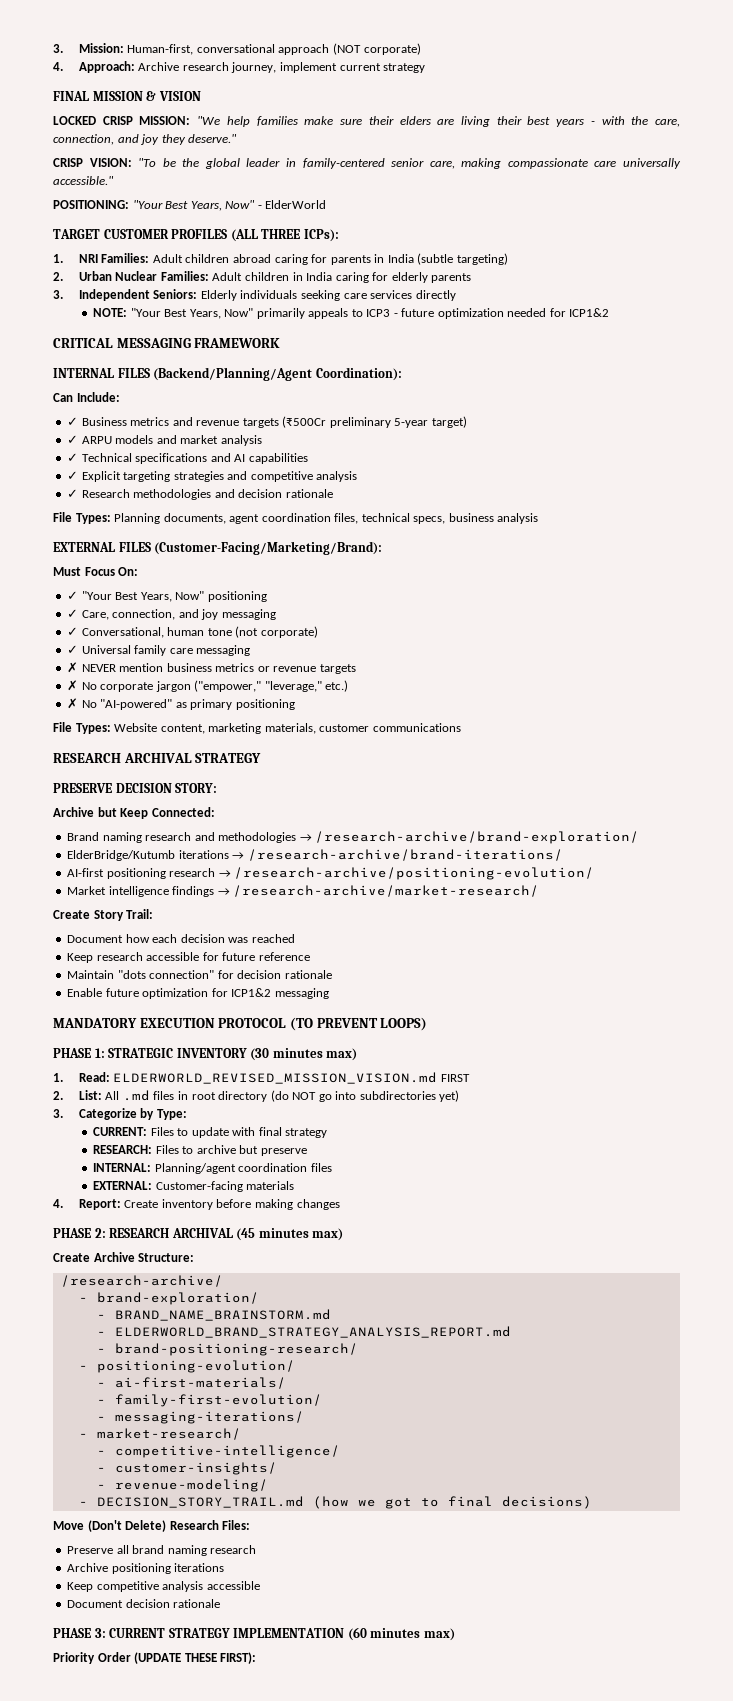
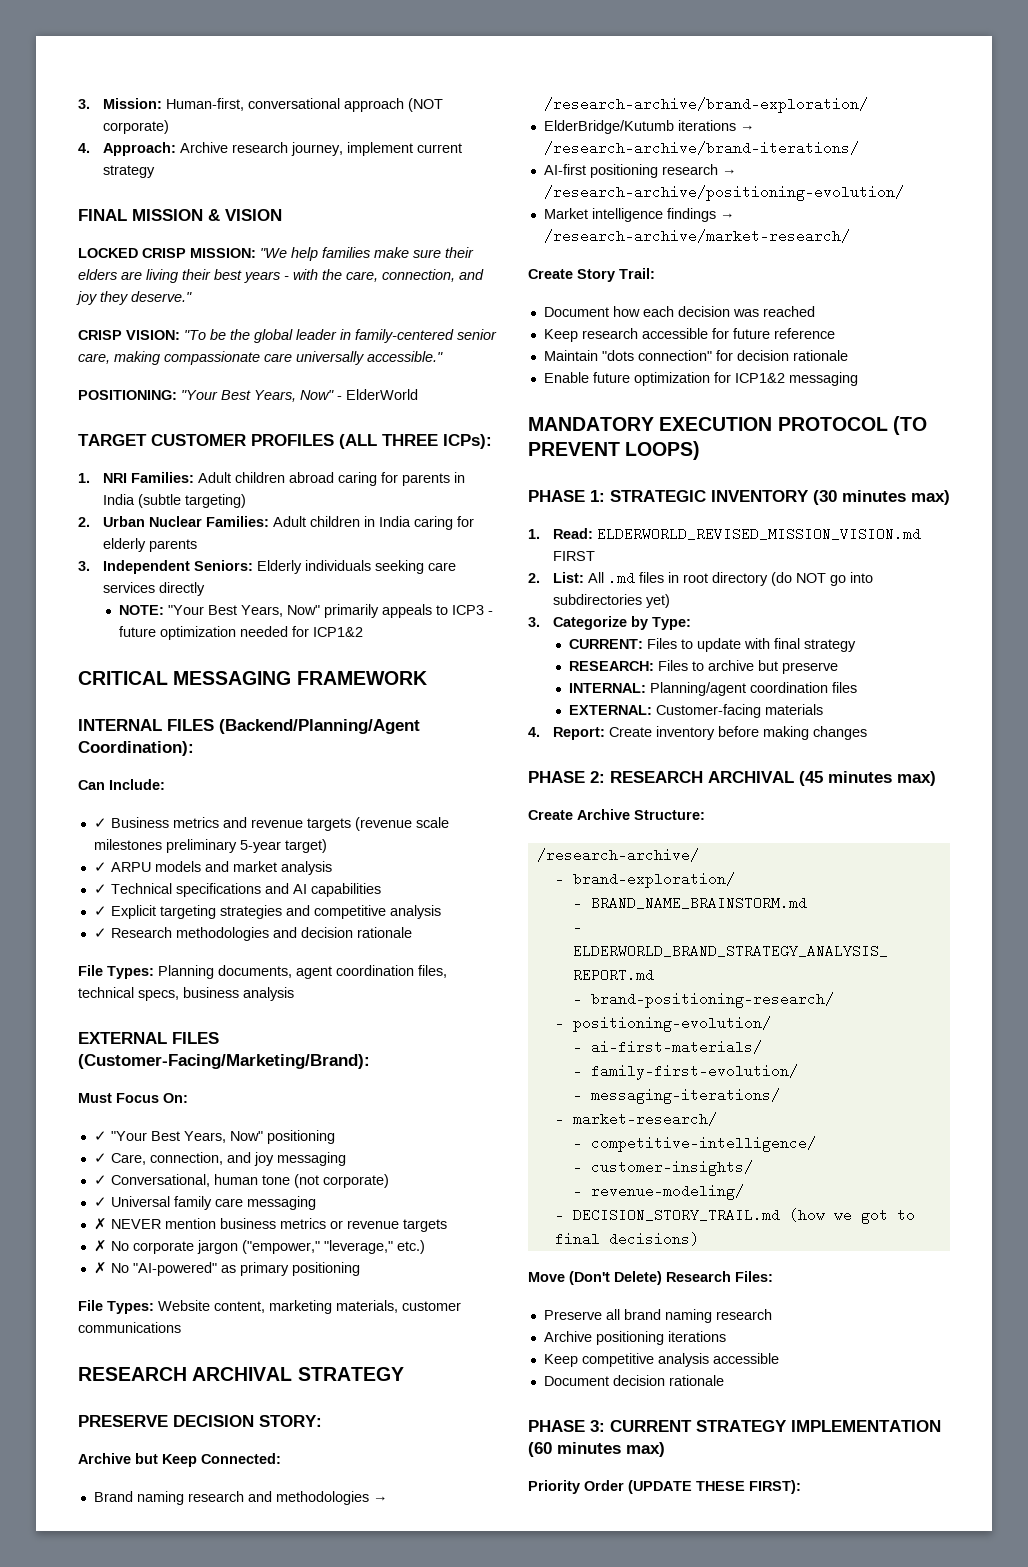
- ✓ Business metrics and revenue targets (₹500Cr preliminary 5-year target)
+ ✓ Business metrics and revenue targets (revenue scale milestones preliminary 5-year target)

